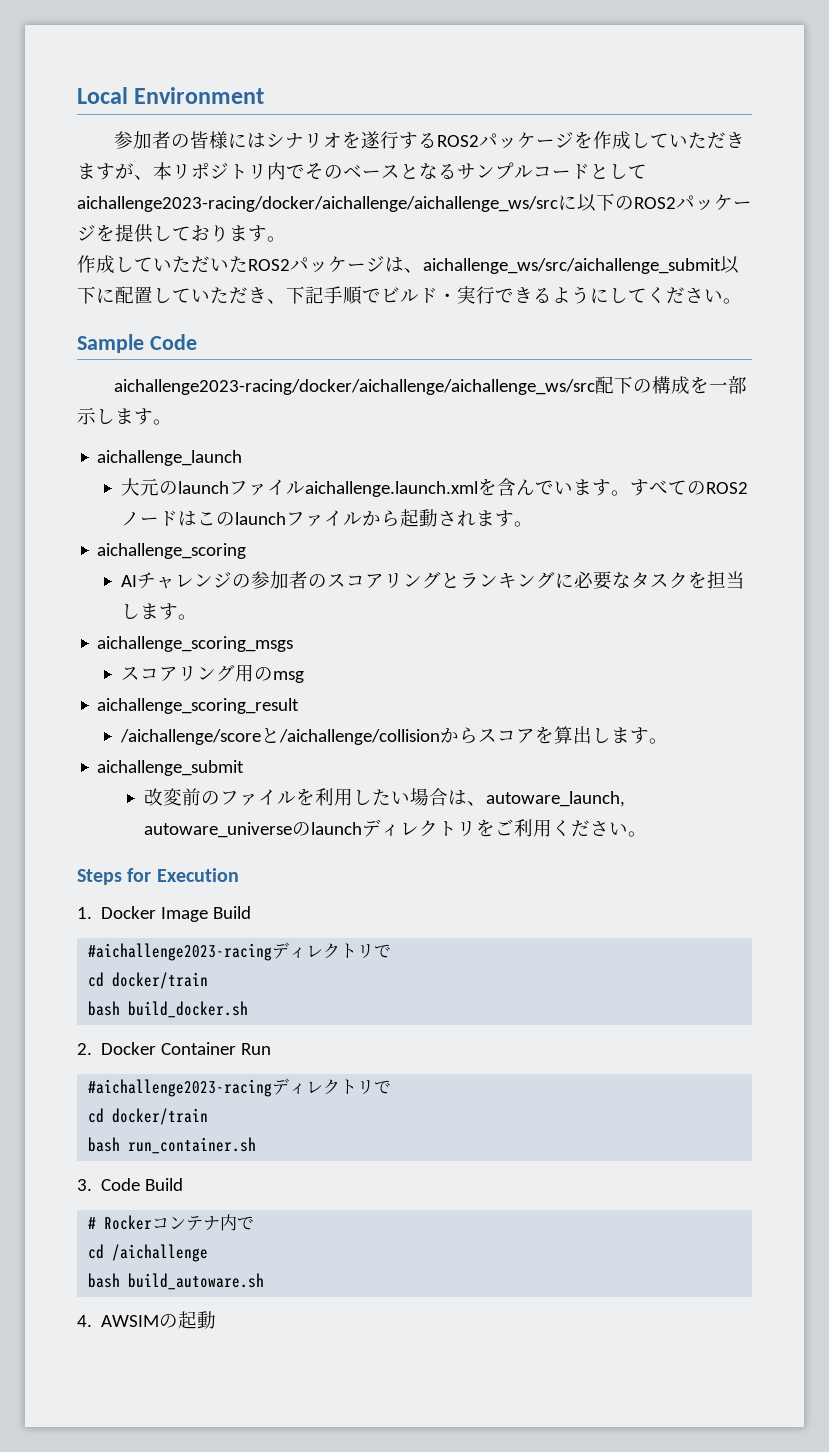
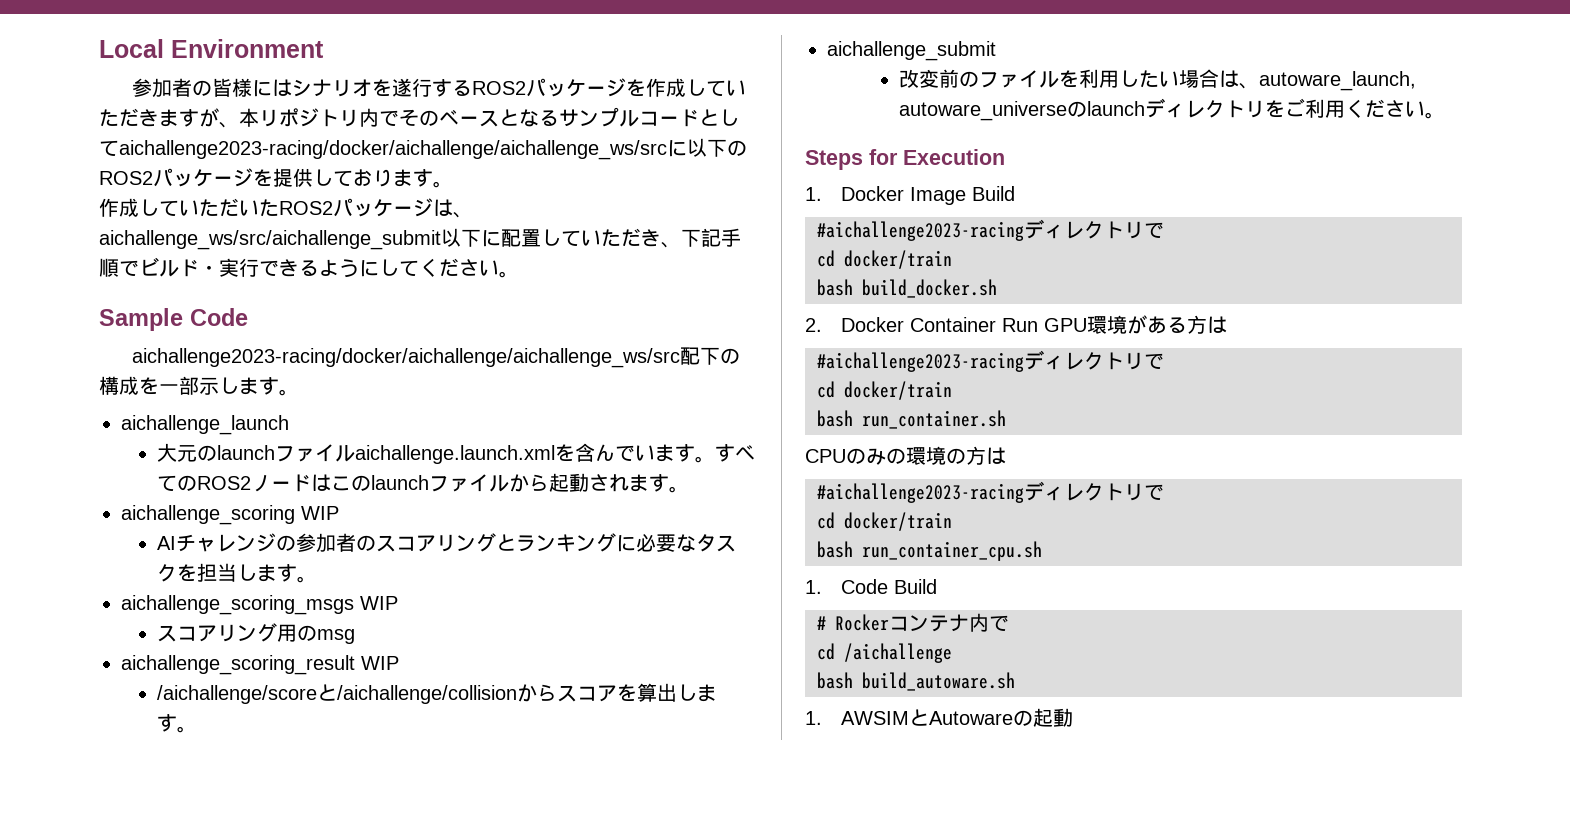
- aichallenge_scoring
+ aichallenge_scoring WIP
- aichallenge_scoring_msgs
+ aichallenge_scoring_msgs WIP
- aichallenge_scoring_result
+ aichallenge_scoring_result WIP
- 2. Docker Container Run
+ 2. Docker Container Run GPU環境がある方は
- 3. Code Build
+ CPUのみの環境の方は
+ #aichallenge2023-racingディレクトリで
+ cd docker/train
+ bash run_container_cpu.sh
+ 1. Code Build
- 4. AWSIMの起動
+ 1. AWSIMとAutowareの起動

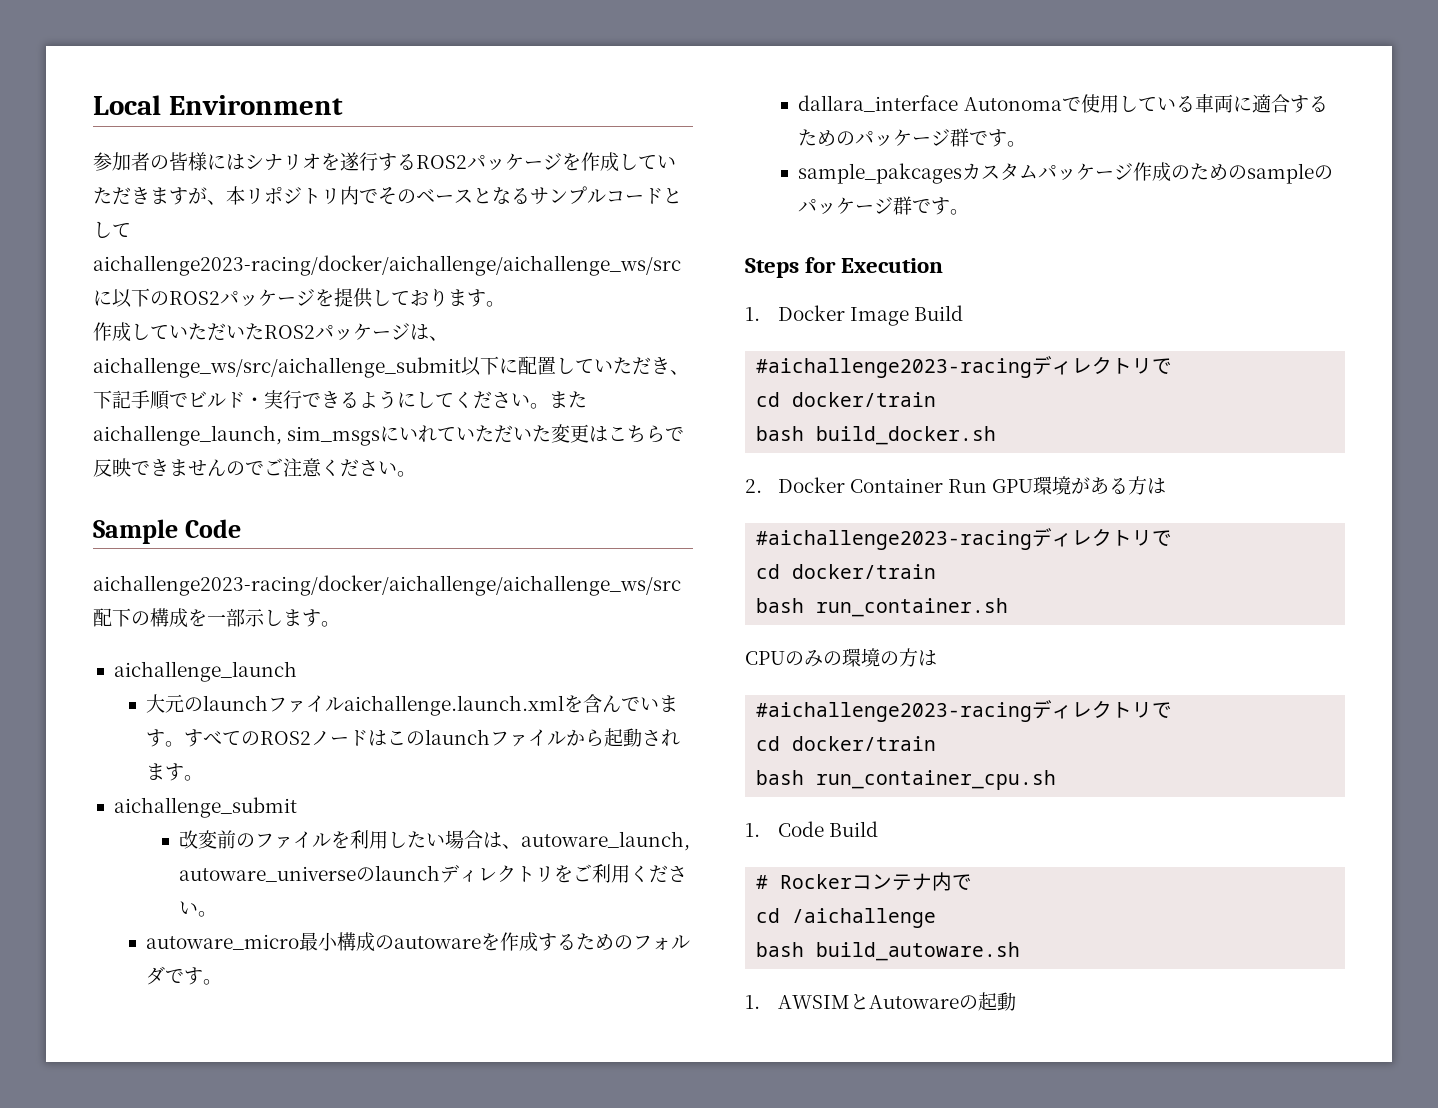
+ またaichallenge_launch, sim_msgsにいれていただいた変更はこちらで反映できませんのでご注意ください。
- aichallenge_scoring WIP
- AIチャレンジの参加者のスコアリングとランキングに必要なタスクを担当します。
- aichallenge_scoring_msgs WIP
- スコアリング用のmsg
- aichallenge_scoring_result WIP
- /aichallenge/scoreと/aichallenge/collisionからスコアを算出します。
+ autoware_micro最小構成のautowareを作成するためのフォルダです。
+ dallara_interface Autonomaで使用している車両に適合するためのパッケージ群です。
+ sample_pakcagesカスタムパッケージ作成のためのsampleのパッケージ群です。

